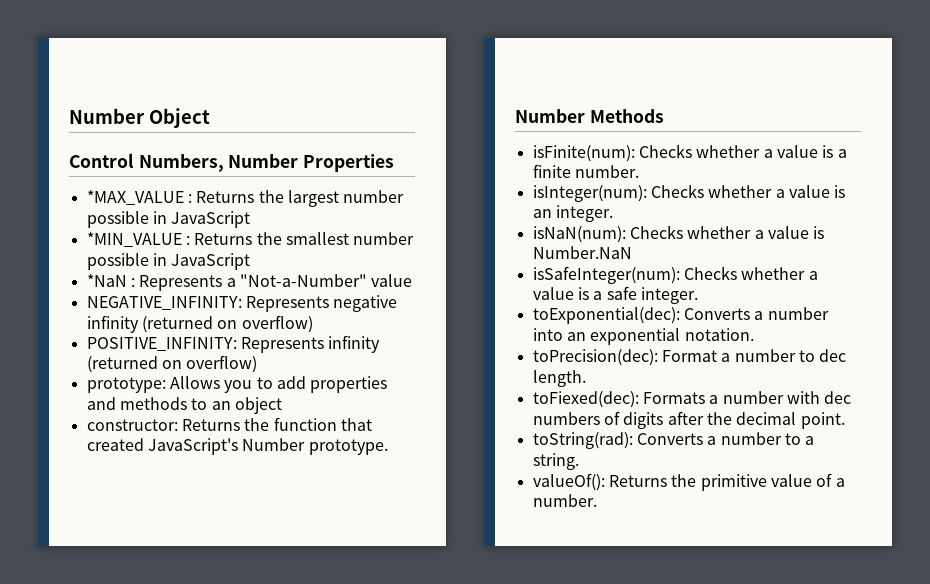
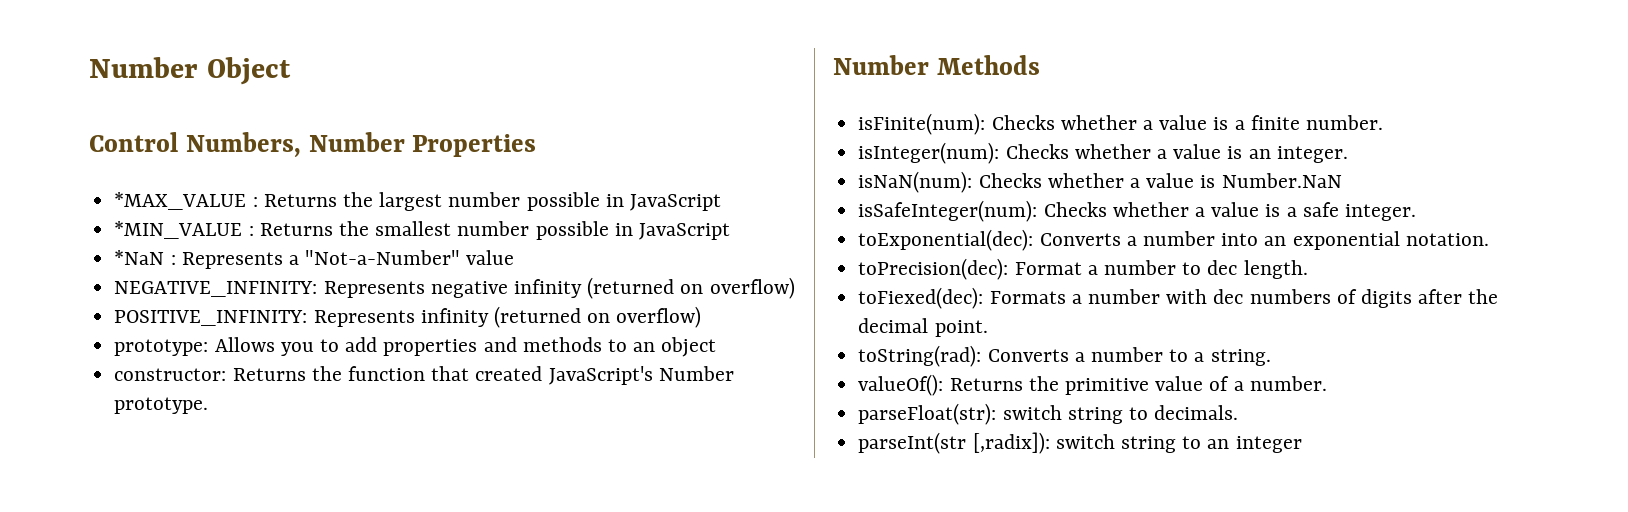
+ parseFloat(str): switch string to decimals.
+ parseInt(str [,radix]): switch string to an integer

